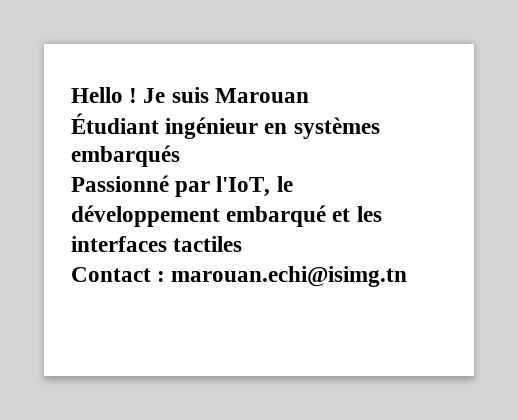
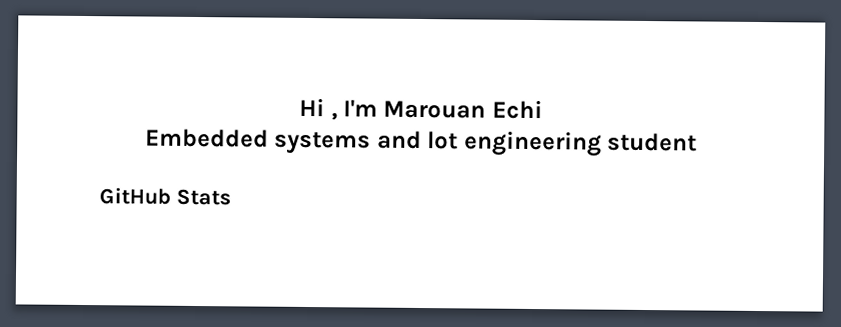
- Hello ! Je suis Marouan
- Étudiant ingénieur en systèmes embarqués
- Passionné par l'IoT, le développement embarqué et les interfaces tactiles
- Contact : marouan.echi@isimg.tn
+ Hi , I'm Marouan Echi
+ Embedded systems and lot engineering student
+ GitHub Stats

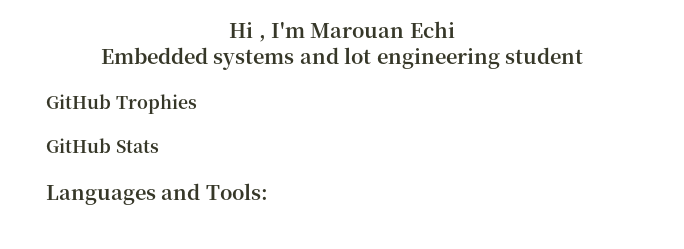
+ GitHub Trophies
+ Languages and Tools:

